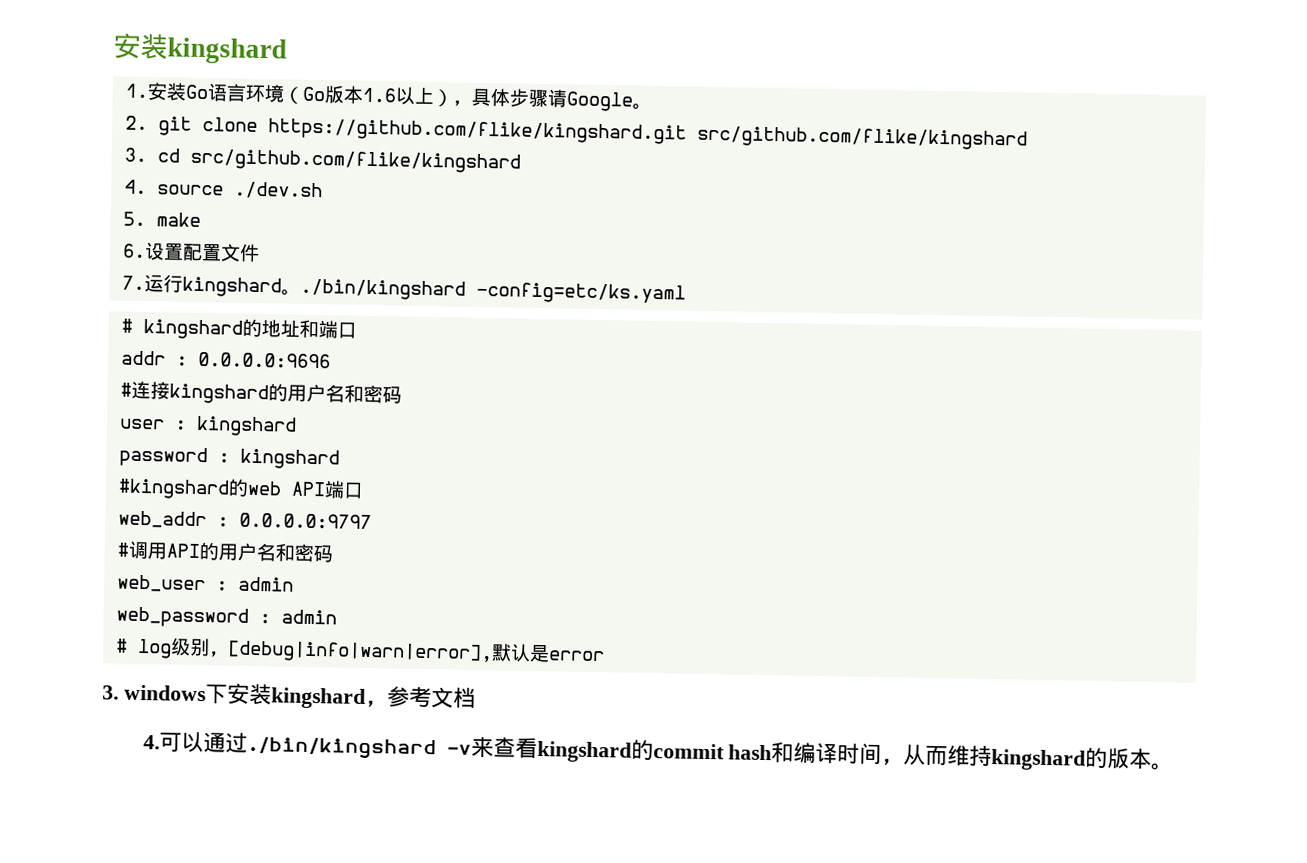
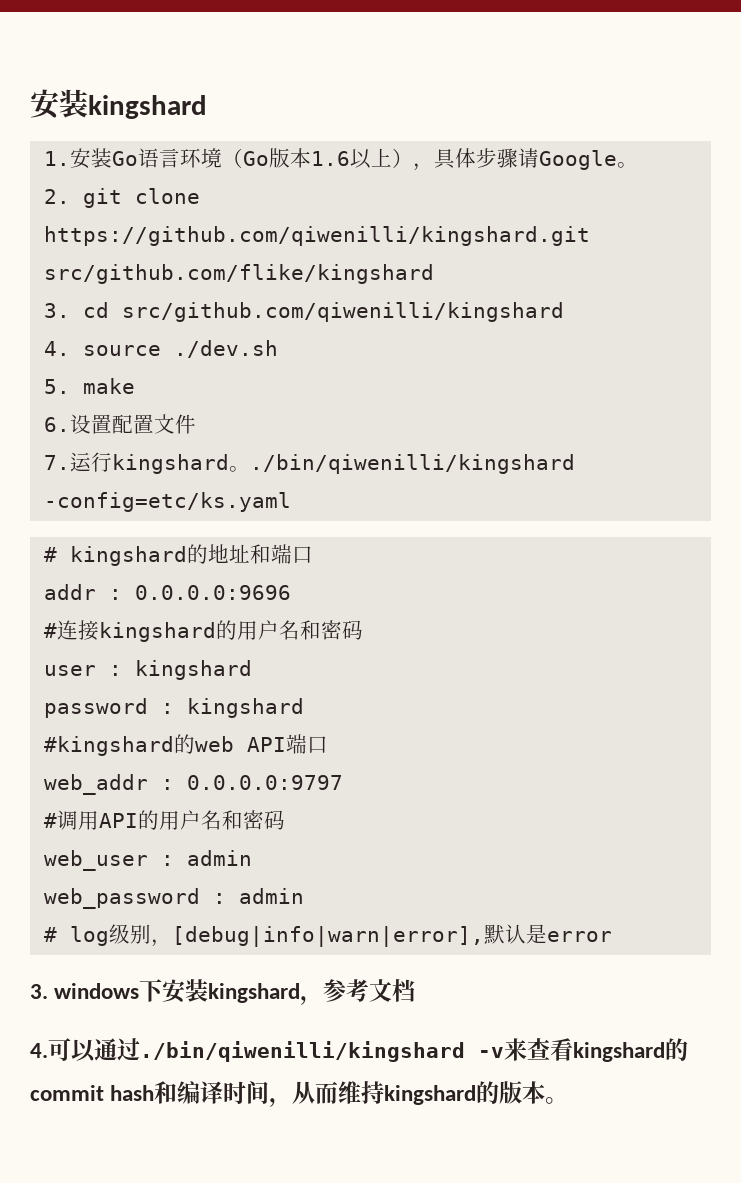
- 2. git clone https://github.com/flike/kingshard.git src/github.com/flike/kingshard
+ 2. git clone https://github.com/qiwenilli/kingshard.git src/github.com/flike/kingshard
- 3. cd src/github.com/flike/kingshard
+ 3. cd src/github.com/qiwenilli/kingshard
- 7.运行kingshard。./bin/kingshard -config=etc/ks.yaml
+ 7.运行kingshard。./bin/qiwenilli/kingshard -config=etc/ks.yaml
- 4.可以通过./bin/kingshard -v来查看kingshard的commit hash和编译时间，从而维持kingshard的版本。
+ 4.可以通过./bin/qiwenilli/kingshard -v来查看kingshard的commit hash和编译时间，从而维持kingshard的版本。

